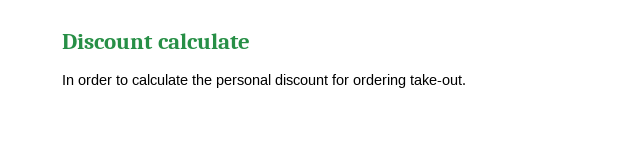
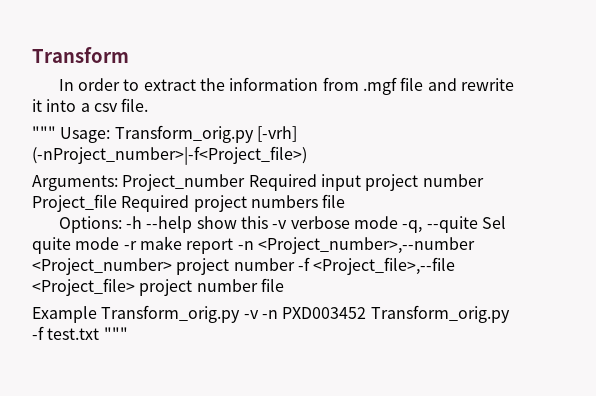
- Discount calculate
+ Transform
- In order to calculate the personal discount for ordering take-out.
+ In order to extract the information from .mgf file and rewrite it into a csv file.
+ """ Usage: Transform_orig.py [-vrh] (-nProject_number>|-f<Project_file>)
+ Arguments: Project_number Required input project number Project_file Required project numbers file
+ Options: -h --help show this -v verbose mode -q, --quite Sel quite mode -r make report -n <Project_number>,--number <Project_number> project number -f <Project_file>,--file <Project_file> project number file
+ Example Transform_orig.py -v -n PXD003452 Transform_orig.py -f test.txt """

